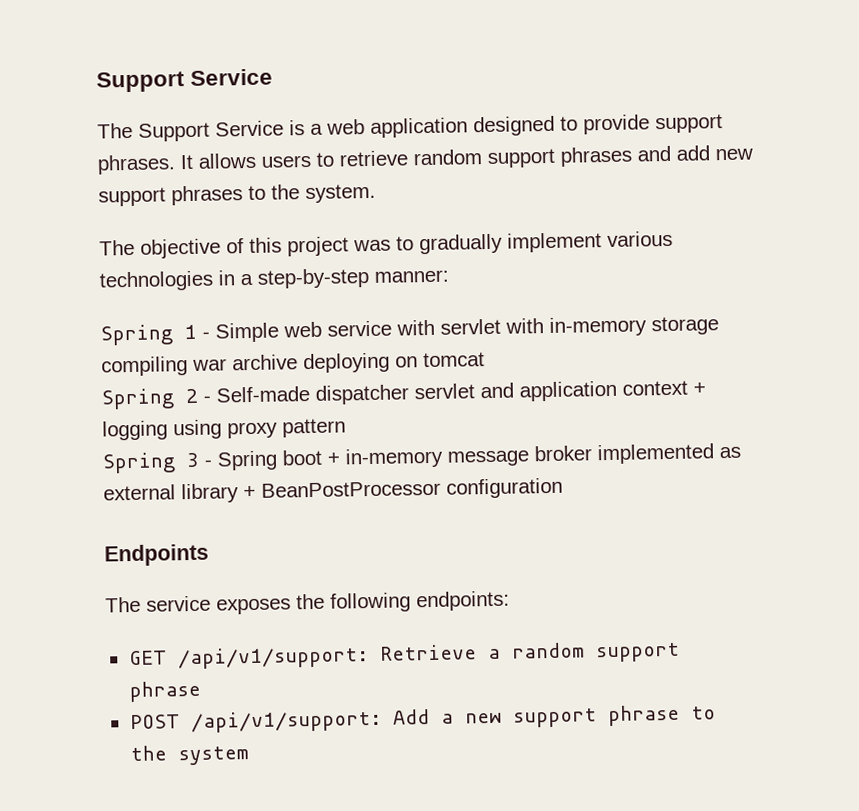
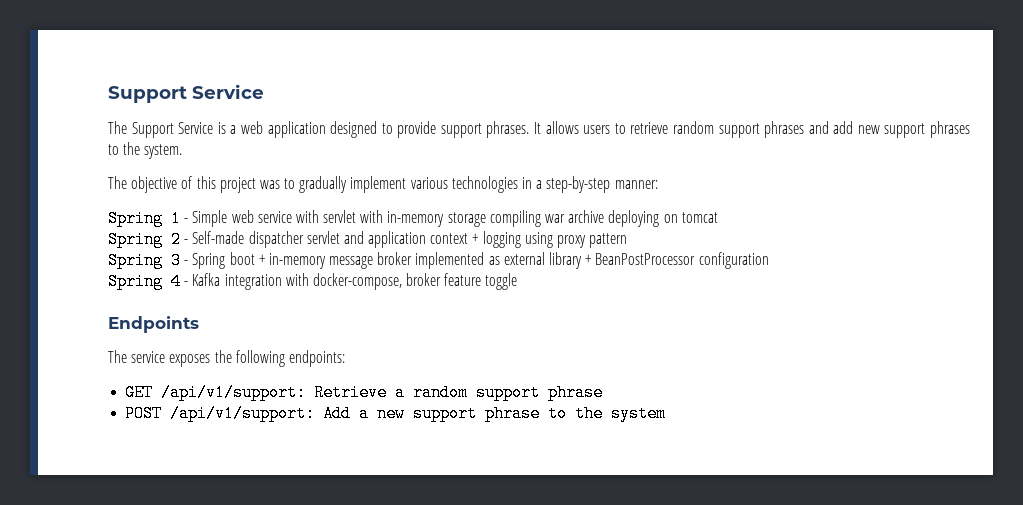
+ Spring 4 - Kafka integration with docker-compose, broker feature toggle

